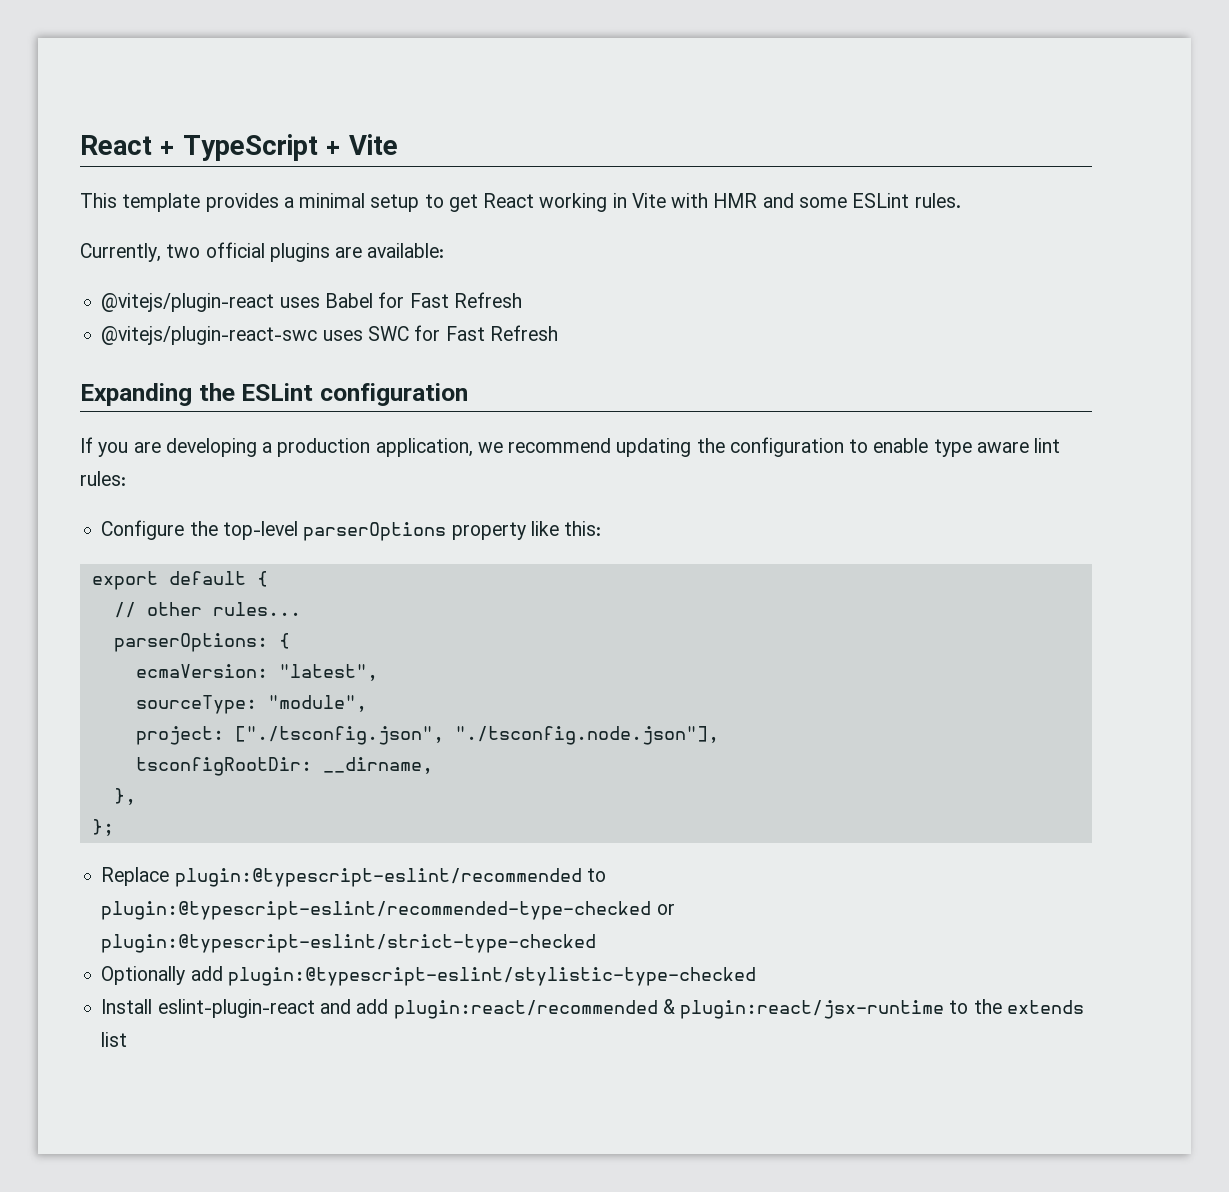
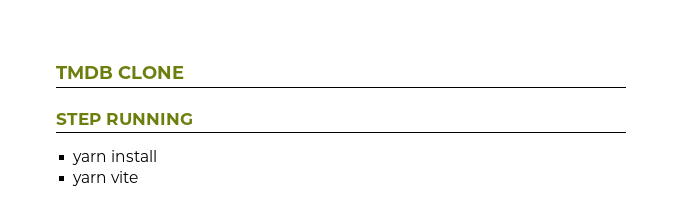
- React + TypeScript + Vite
- This template provides a minimal setup to get React working in Vite with HMR and some ESLint rules.
- Currently, two official plugins are available:
- @vitejs/plugin-react uses Babel for Fast Refresh
- @vitejs/plugin-react-swc uses SWC for Fast Refresh
- Expanding the ESLint configuration
- If you are developing a production application, we recommend updating the configuration to enable type aware lint rules:
- Configure the top-level parserOptions property like this:
- export default {
- // other rules...
- parserOptions: {
- ecmaVersion: "latest",
- sourceType: "module",
- project: ["./tsconfig.json", "./tsconfig.node.json"],
- tsconfigRootDir: __dirname,
- },
- };
- Replace plugin:@typescript-eslint/recommended to plugin:@typescript-eslint/recommended-type-checked or plugin:@typescript-eslint/strict-type-checked
- Optionally add plugin:@typescript-eslint/stylistic-type-checked
- Install eslint-plugin-react and add plugin:react/recommended & plugin:react/jsx-runtime to the extends list
+ TMDB CLONE
+ STEP RUNNING
+ yarn install
+ yarn vite

